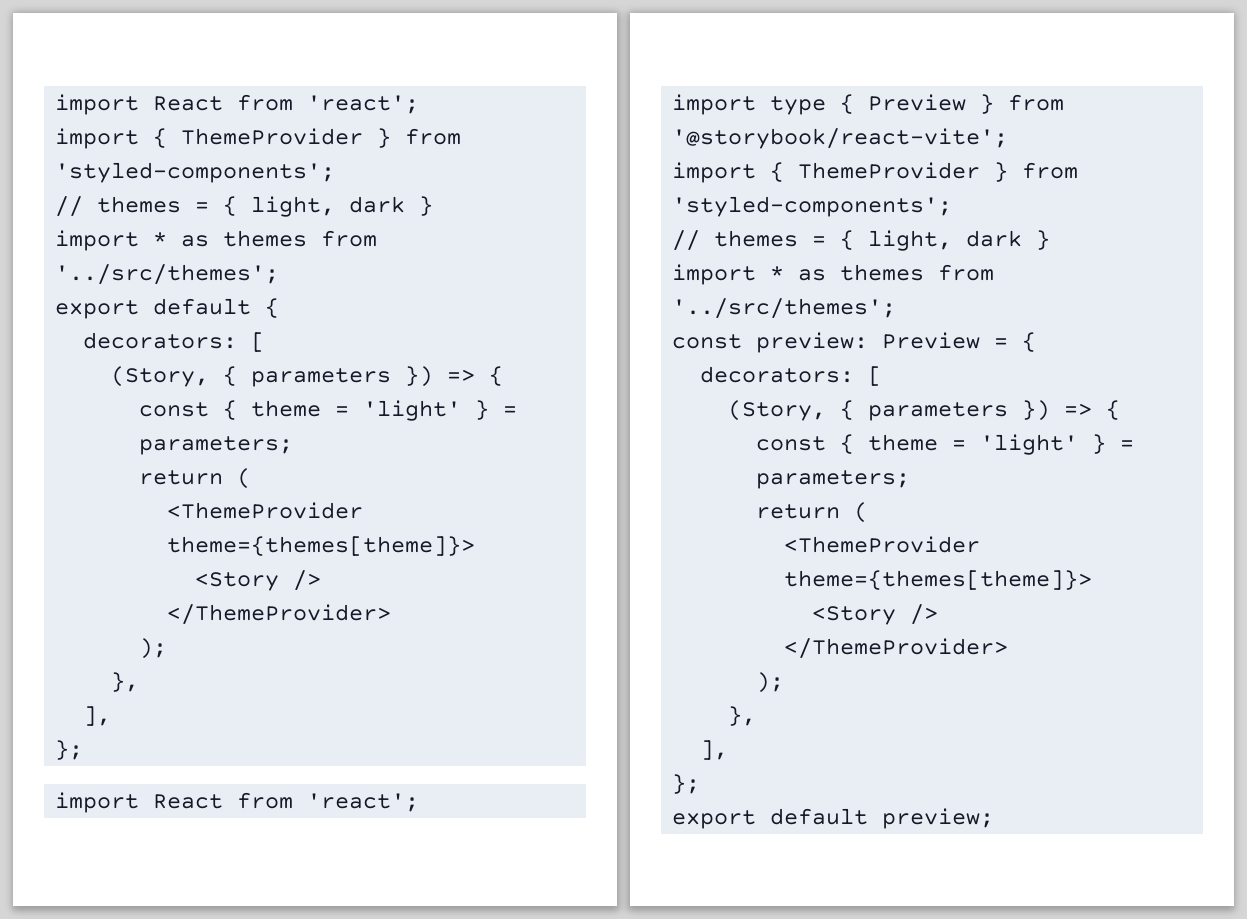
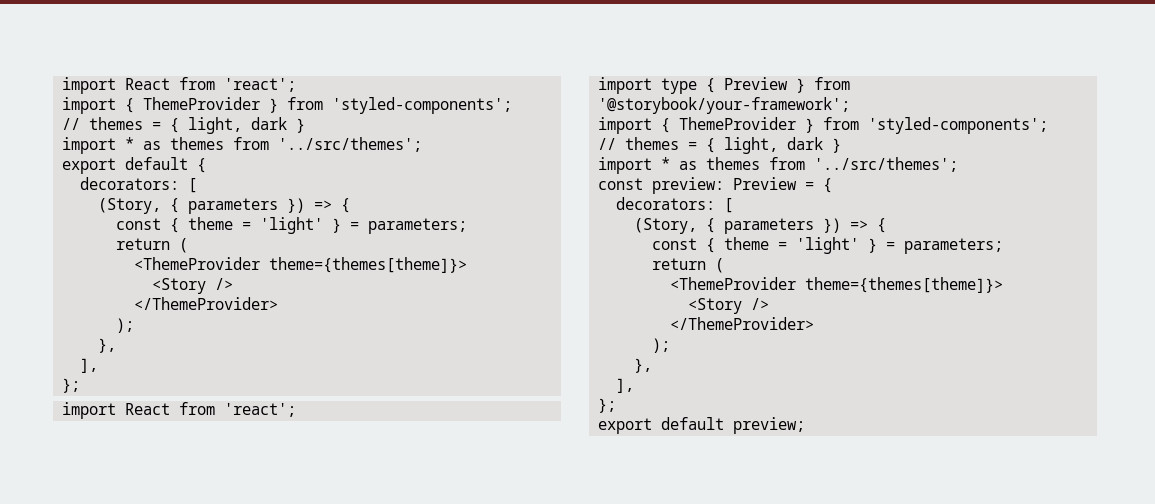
- import type { Preview } from '@storybook/react-vite';
+ import type { Preview } from '@storybook/your-framework';

